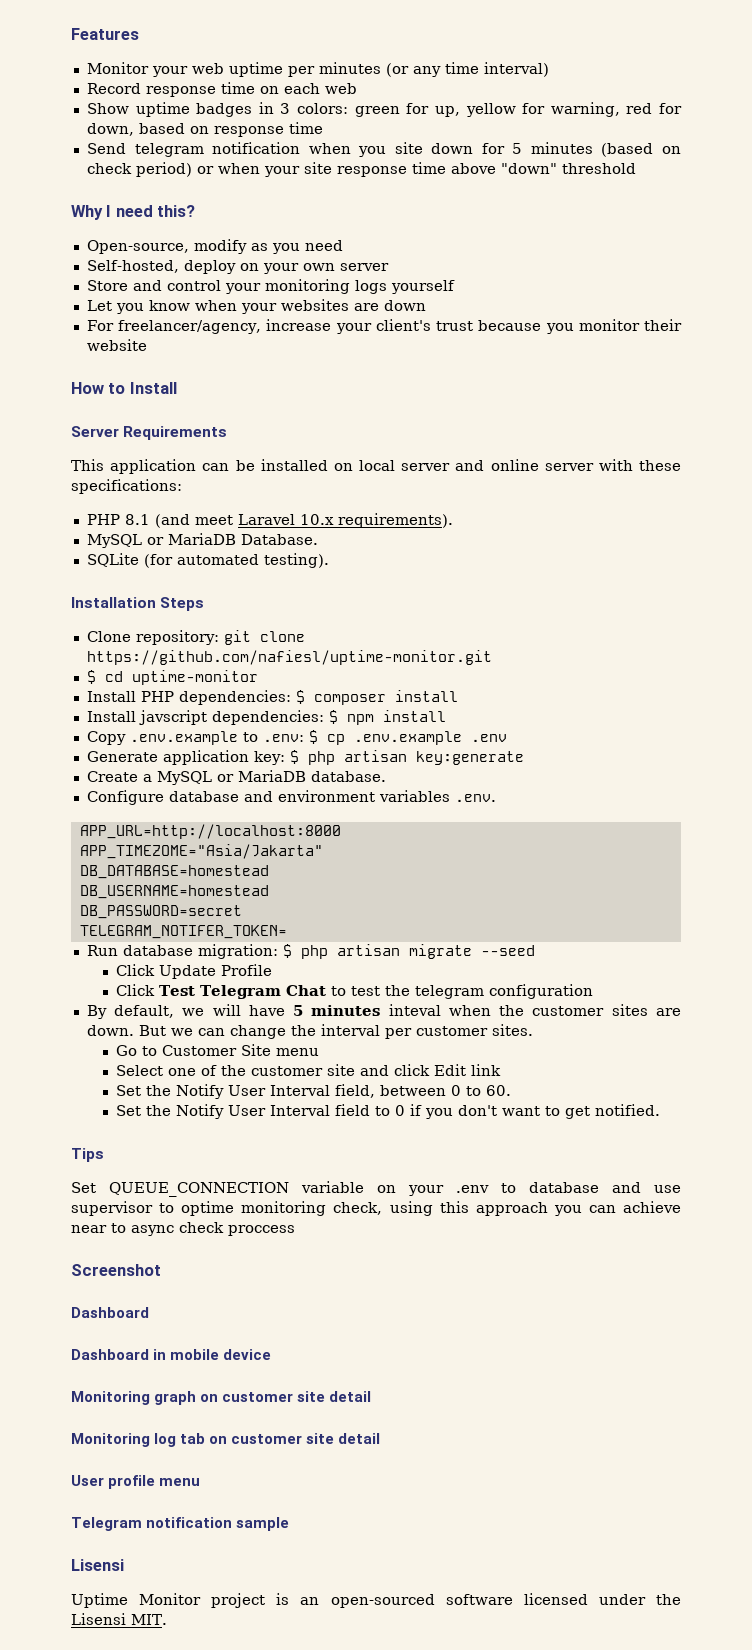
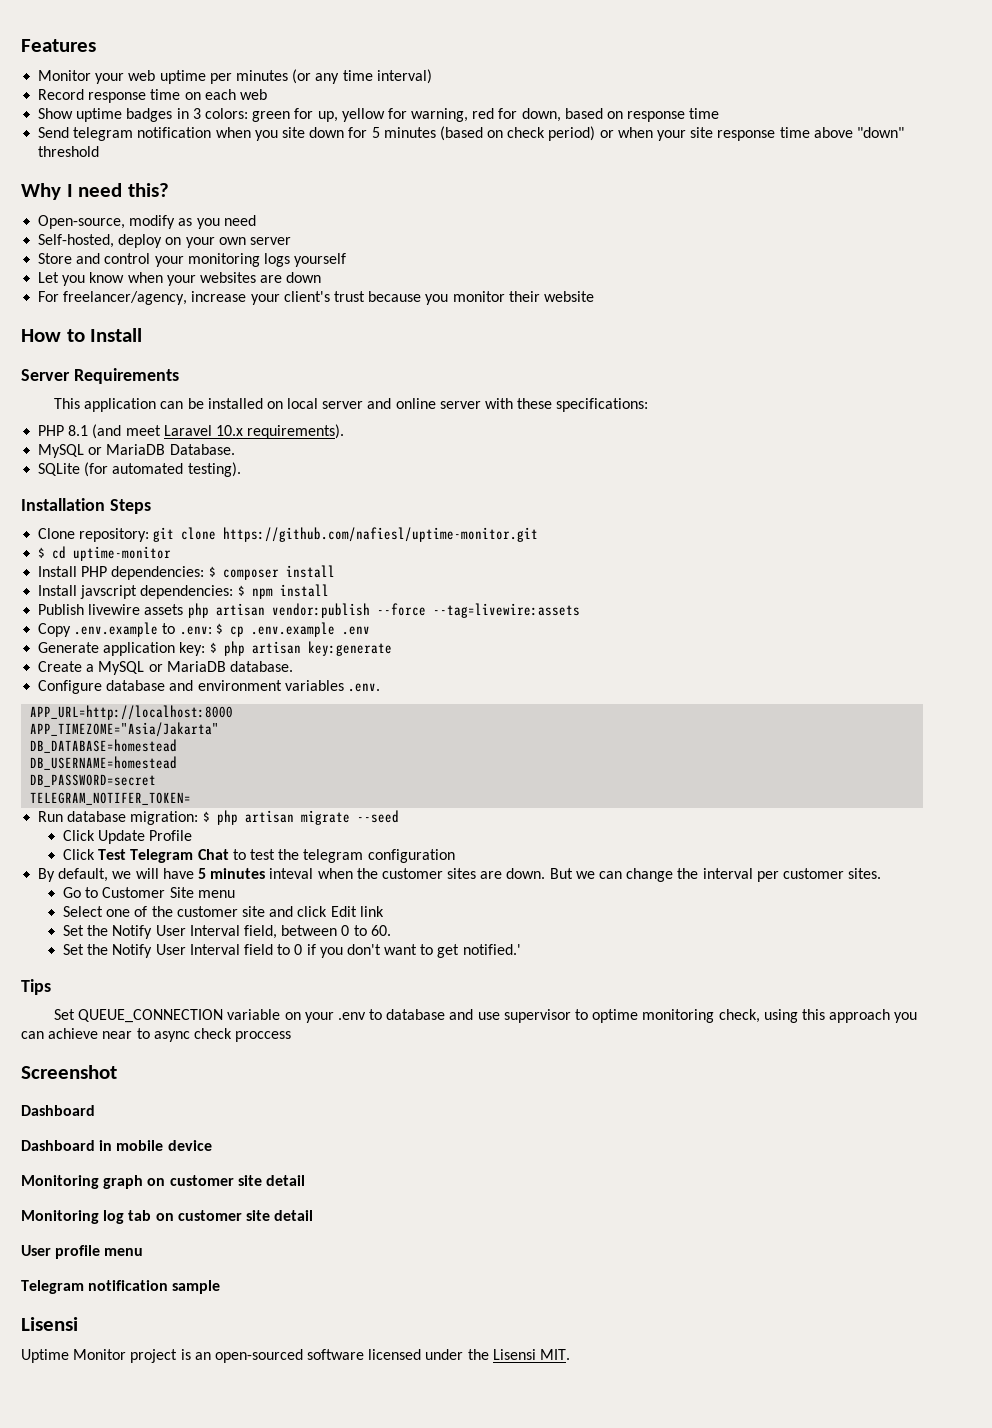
+ Publish livewire assets php artisan vendor:publish --force --tag=livewire:assets
- Set the Notify User Interval field to 0 if you don't want to get notified.
+ Set the Notify User Interval field to 0 if you don't want to get notified.'

